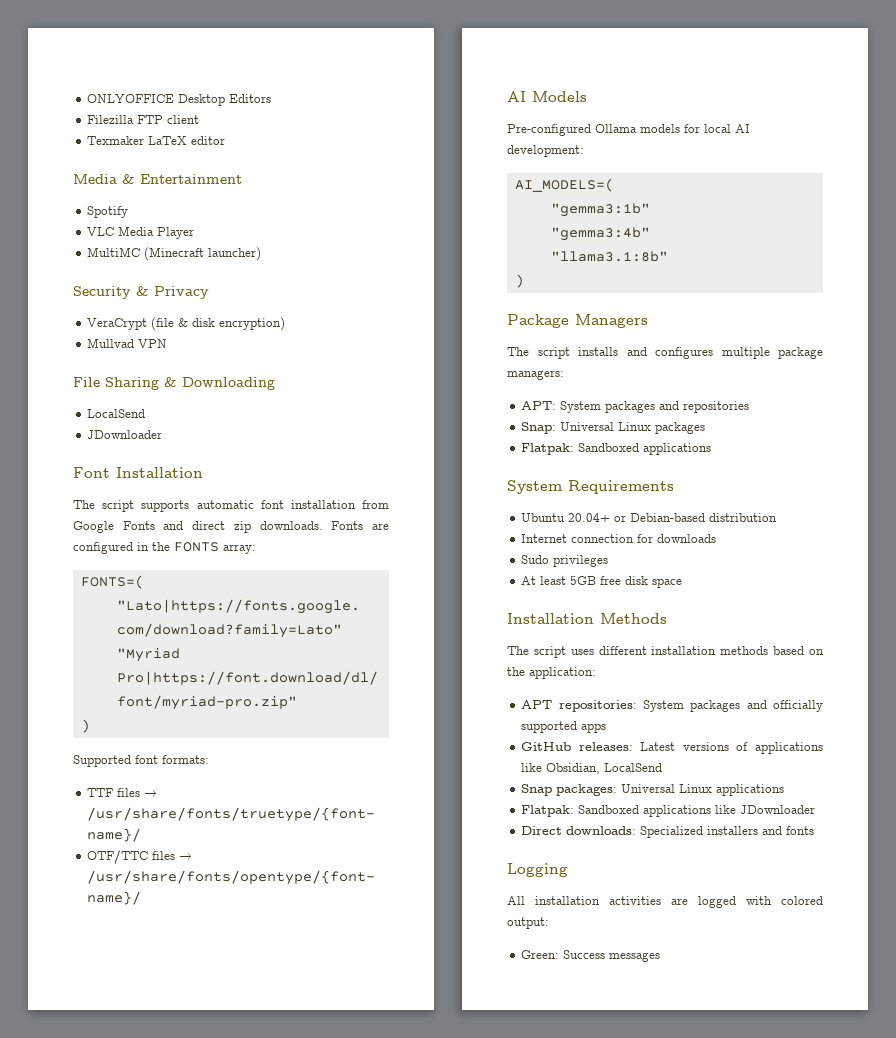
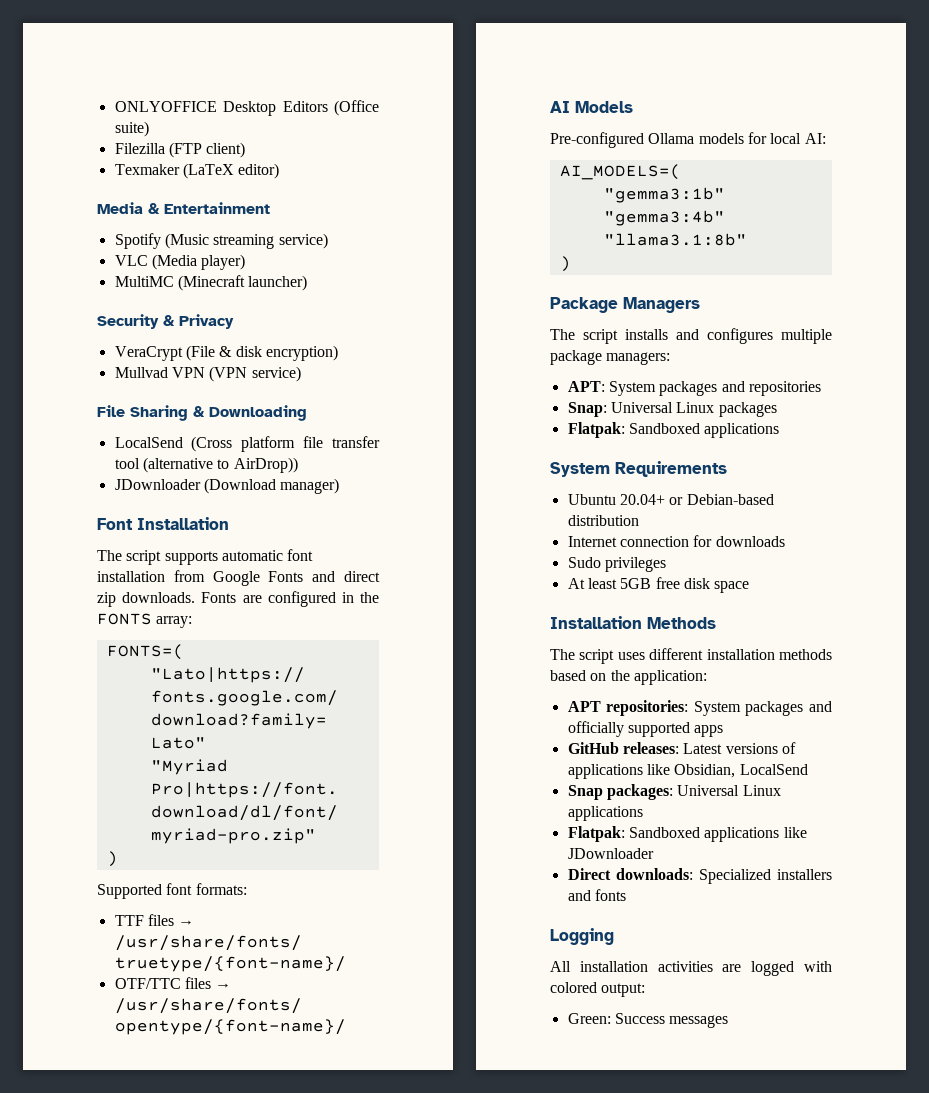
- ONLYOFFICE Desktop Editors
+ ONLYOFFICE Desktop Editors (Office suite)
- Filezilla FTP client
+ Filezilla (FTP client)
- Texmaker LaTeX editor
+ Texmaker (LaTeX editor)
- Spotify
+ Spotify (Music streaming service)
- VLC Media Player
+ VLC (Media player)
- VeraCrypt (file & disk encryption)
+ VeraCrypt (File & disk encryption)
- Mullvad VPN
+ Mullvad VPN (VPN service)
  File Sharing & Downloading
- LocalSend
- JDownloader
+ LocalSend (Cross platform file transfer tool (alternative to AirDrop))
+ JDownloader (Download manager)
- Pre-configured Ollama models for local AI development:
+ Pre-configured Ollama models for local AI:

